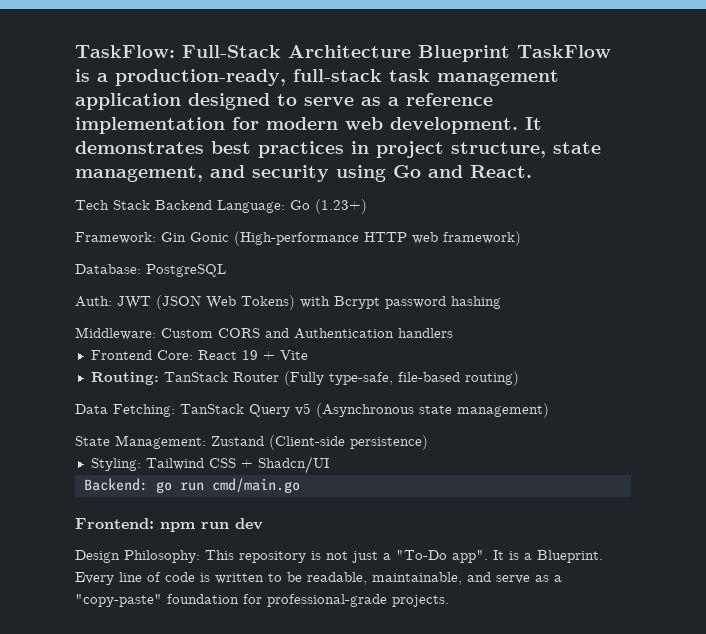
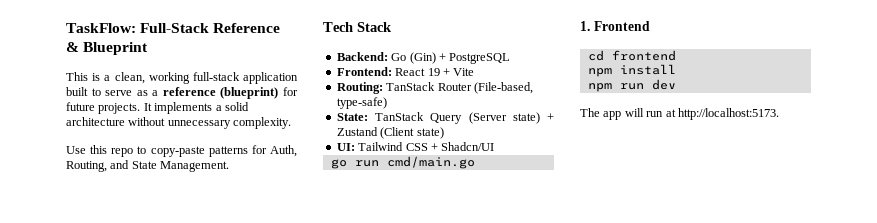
- TaskFlow: Full-Stack Architecture Blueprint TaskFlow is a production-ready, full-stack task management application designed to serve as a reference implementation for modern web development. It demonstrates best practices in project structure, state management, and security using Go and React.
- Tech Stack Backend Language: Go (1.23+)
- Framework: Gin Gonic (High-performance HTTP web framework)
- Database: PostgreSQL
- Auth: JWT (JSON Web Tokens) with Bcrypt password hashing
- Middleware: Custom CORS and Authentication handlers
- Frontend Core: React 19 + Vite
+ TaskFlow: Full-Stack Reference & Blueprint
+ This is a clean, working full-stack application built to serve as a reference (blueprint) for future projects. It implements a solid architecture without unnecessary complexity.
+ Use this repo to copy-paste patterns for Auth, Routing, and State Management.
+ Tech Stack
+ Backend: Go (Gin) + PostgreSQL
+ Frontend: React 19 + Vite
- Routing: TanStack Router (Fully type-safe, file-based routing)
- Data Fetching: TanStack Query v5 (Asynchronous state management)
- State Management: Zustand (Client-side persistence)
- Styling: Tailwind CSS + Shadcn/UI
+ Routing: TanStack Router (File-based, type-safe)
+ State: TanStack Query (Server state) + Zustand (Client state)
+ UI: Tailwind CSS + Shadcn/UI
- Backend: go run cmd/main.go
+ go run cmd/main.go
- Frontend: npm run dev
- Design Philosophy: This repository is not just a "To-Do app". It is a Blueprint. Every line of code is written to be readable, maintainable, and serve as a "copy-paste" foundation for professional-grade projects.
+ 1. Frontend
+ cd frontend
+ npm install
+ npm run dev
+ The app will run at http://localhost:5173.

